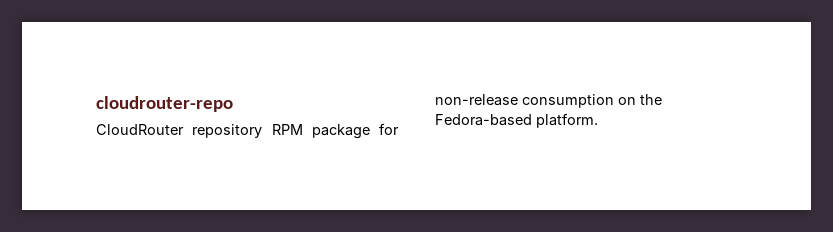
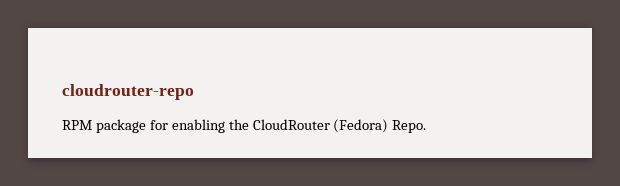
- CloudRouter repository RPM package for non-release consumption on the Fedora-based platform.
+ RPM package for enabling the CloudRouter (Fedora) Repo.

